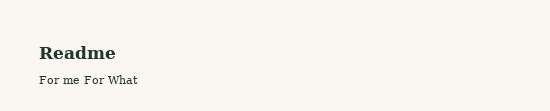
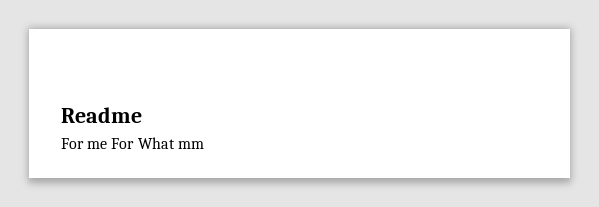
- For me For What
+ For me For What mm

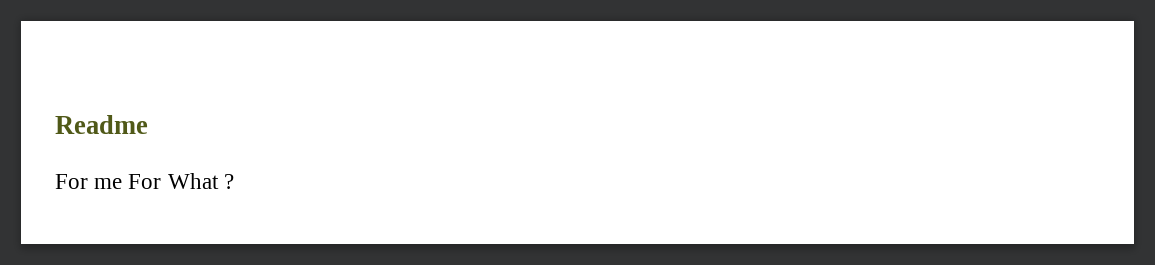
- For me For What mm
+ For me For What ?

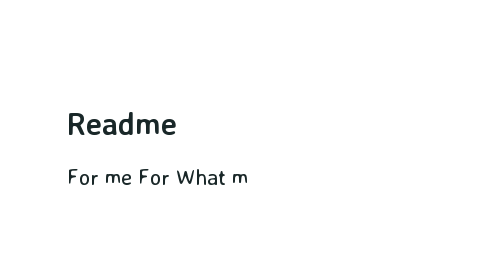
- For me For What ?
+ For me For What m

